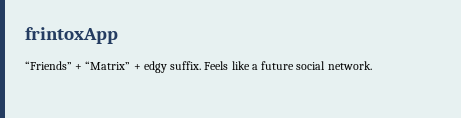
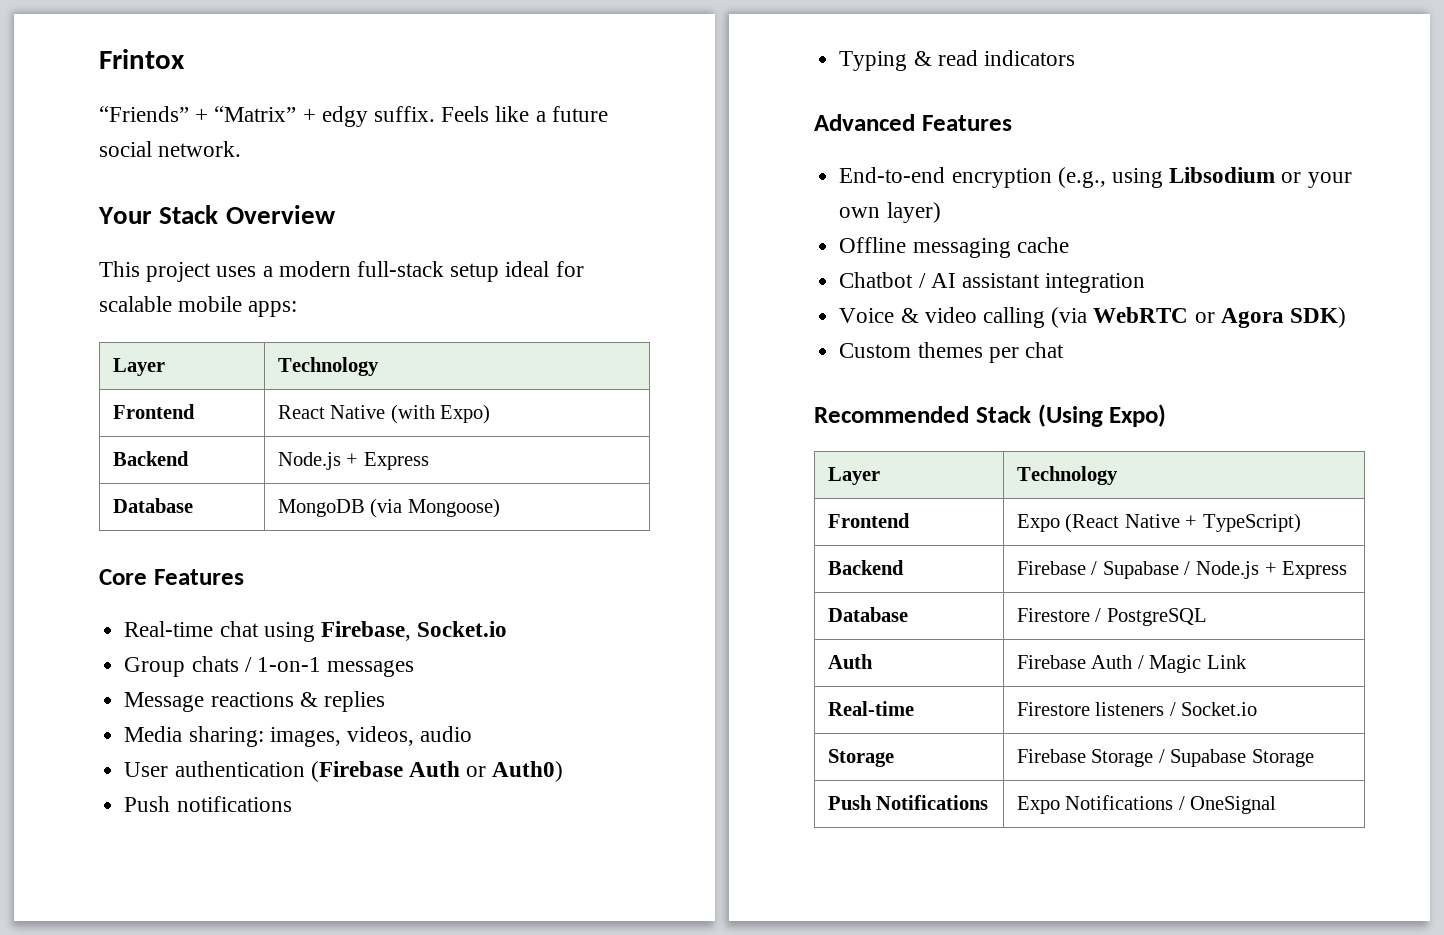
- frintoxApp
+ Frintox
+ Your Stack Overview
+ This project uses a modern full-stack setup ideal for scalable mobile apps:
+ Layer | Technology
+ Frontend | React Native (with Expo)
+ Backend | Node.js + Express
+ Database | MongoDB (via Mongoose)
+ Core Features
+ Real-time chat using Firebase, Socket.io
+ Group chats / 1-on-1 messages
+ Message reactions & replies
+ Media sharing: images, videos, audio
+ User authentication (Firebase Auth or Auth0)
+ Push notifications
+ Typing & read indicators
+ Advanced Features
+ End-to-end encryption (e.g., using Libsodium or your own layer)
+ Offline messaging cache
+ Chatbot / AI assistant integration
+ Voice & video calling (via WebRTC or Agora SDK)
+ Custom themes per chat
+ Recommended Stack (Using Expo)
+ Layer | Technology
+ Frontend | Expo (React Native + TypeScript)
+ Backend | Firebase / Supabase / Node.js + Express
+ Database | Firestore / PostgreSQL
+ Auth | Firebase Auth / Magic Link
+ Real-time | Firestore listeners / Socket.io
+ Storage | Firebase Storage / Supabase Storage
+ Push Notifications | Expo Notifications / OneSignal

